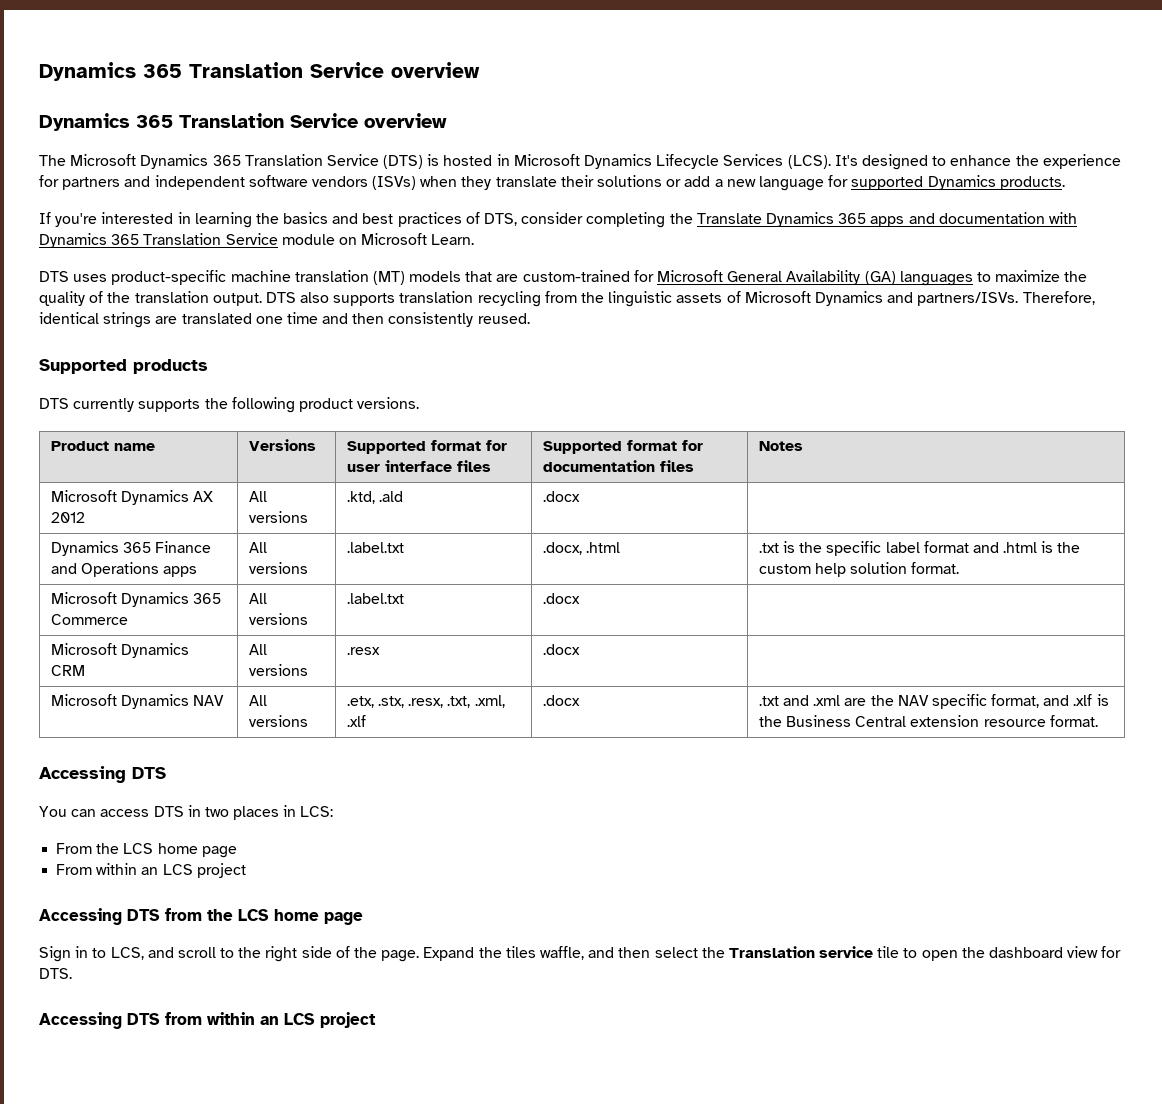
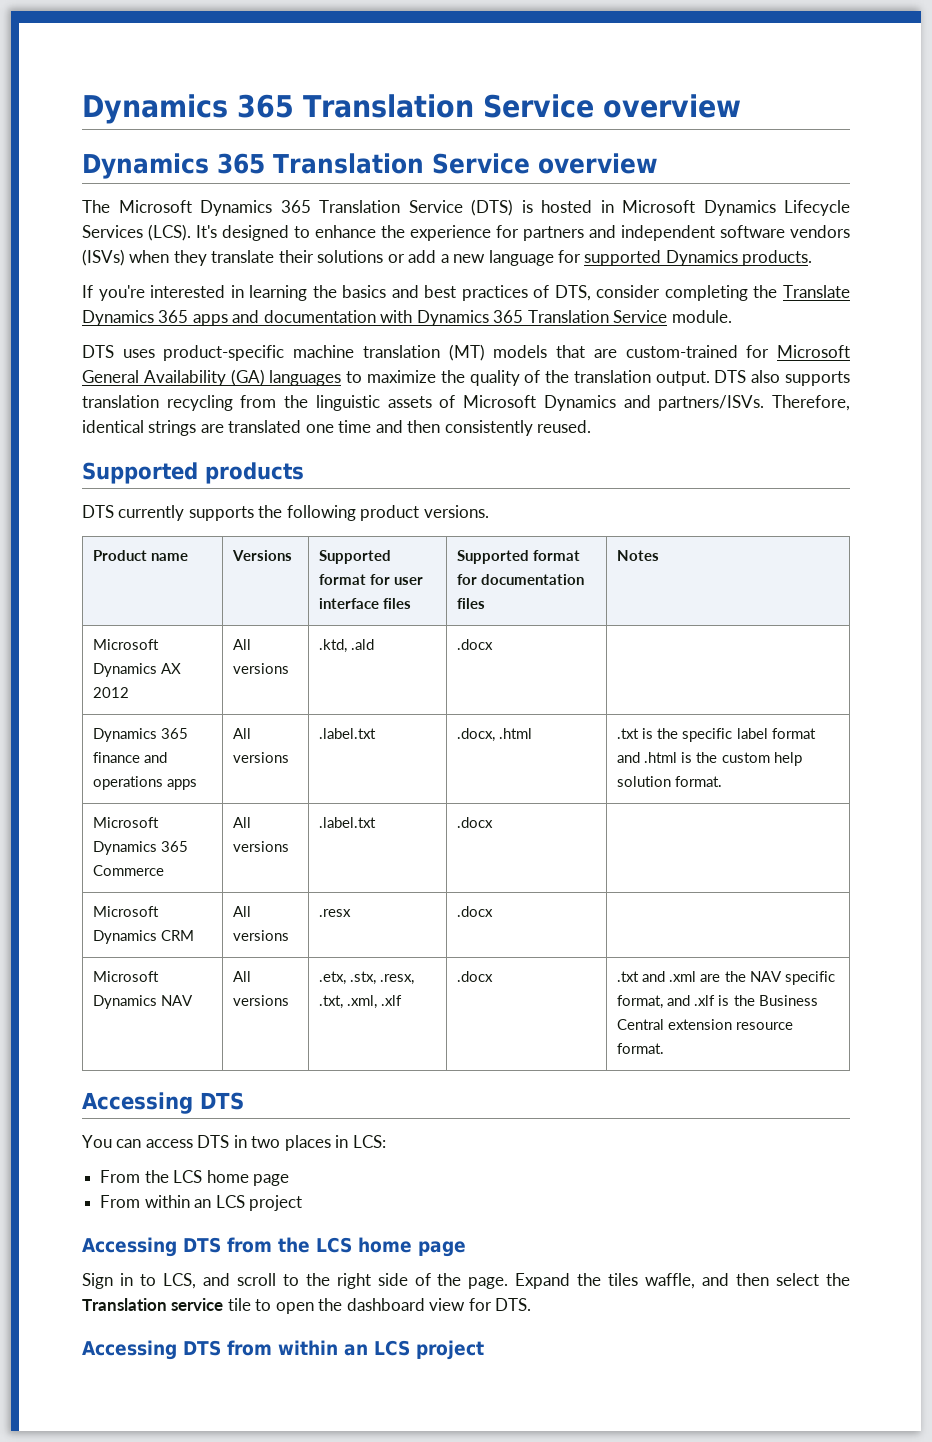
- If you're interested in learning the basics and best practices of DTS, consider completing the Translate Dynamics 365 apps and documentation with Dynamics 365 Translation Service module on Microsoft Learn.
+ If you're interested in learning the basics and best practices of DTS, consider completing the Translate Dynamics 365 apps and documentation with Dynamics 365 Translation Service module.
- Dynamics 365 Finance and Operations apps | All versions | .label.txt | .docx, .html | .txt is the specific label format and .html is the custom help solution format.
+ Dynamics 365 finance and operations apps | All versions | .label.txt | .docx, .html | .txt is the specific label format and .html is the custom help solution format.

